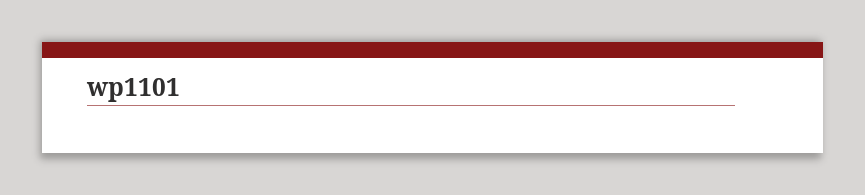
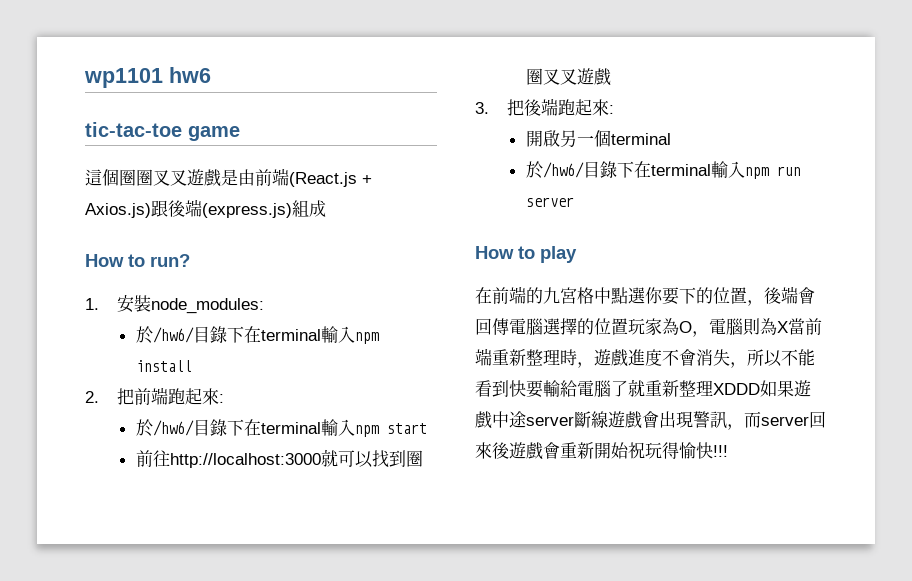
- wp1101
+ wp1101 hw6
+ tic-tac-toe game
+ 這個圈圈叉叉遊戲是由前端(React.js + Axios.js)跟後端(express.js)組成
+ How to run?
+ 1.安裝node_modules:
+ 於/hw6/目錄下在terminal輸入npm install
+ 2.把前端跑起來:
+ 於/hw6/目錄下在terminal輸入npm start
+ 前往http://localhost:3000就可以找到圈圈叉叉遊戲
+ 3.把後端跑起來:
+ 開啟另一個terminal
+ 於/hw6/目錄下在terminal輸入npm run server
+ How to play
+ 在前端的九宮格中點選你要下的位置，後端會回傳電腦選擇的位置玩家為O，電腦則為X當前端重新整理時，遊戲進度不會消失，所以不能看到快要輸給電腦了就重新整理XDDD如果遊戲中途server斷線遊戲會出現警訊，而server回來後遊戲會重新開始祝玩得愉快!!!

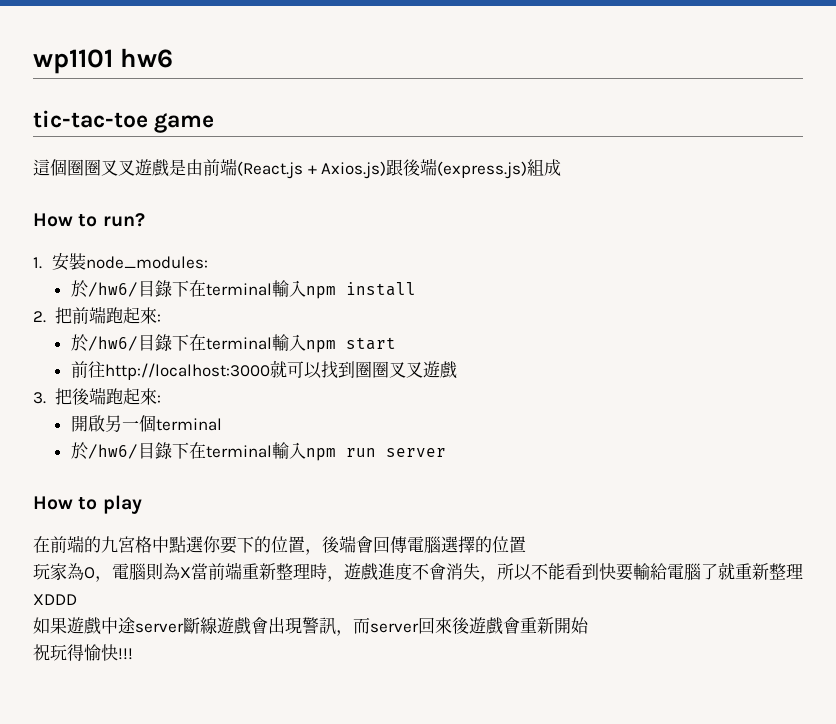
- 在前端的九宮格中點選你要下的位置，後端會回傳電腦選擇的位置玩家為O，電腦則為X當前端重新整理時，遊戲進度不會消失，所以不能看到快要輸給電腦了就重新整理XDDD如果遊戲中途server斷線遊戲會出現警訊，而server回來後遊戲會重新開始祝玩得愉快!!!
+ 在前端的九宮格中點選你要下的位置，後端會回傳電腦選擇的位置
+ 玩家為O，電腦則為X當前端重新整理時，遊戲進度不會消失，所以不能看到快要輸給電腦了就重新整理XDDD
+ 如果遊戲中途server斷線遊戲會出現警訊，而server回來後遊戲會重新開始
+ 祝玩得愉快!!!

